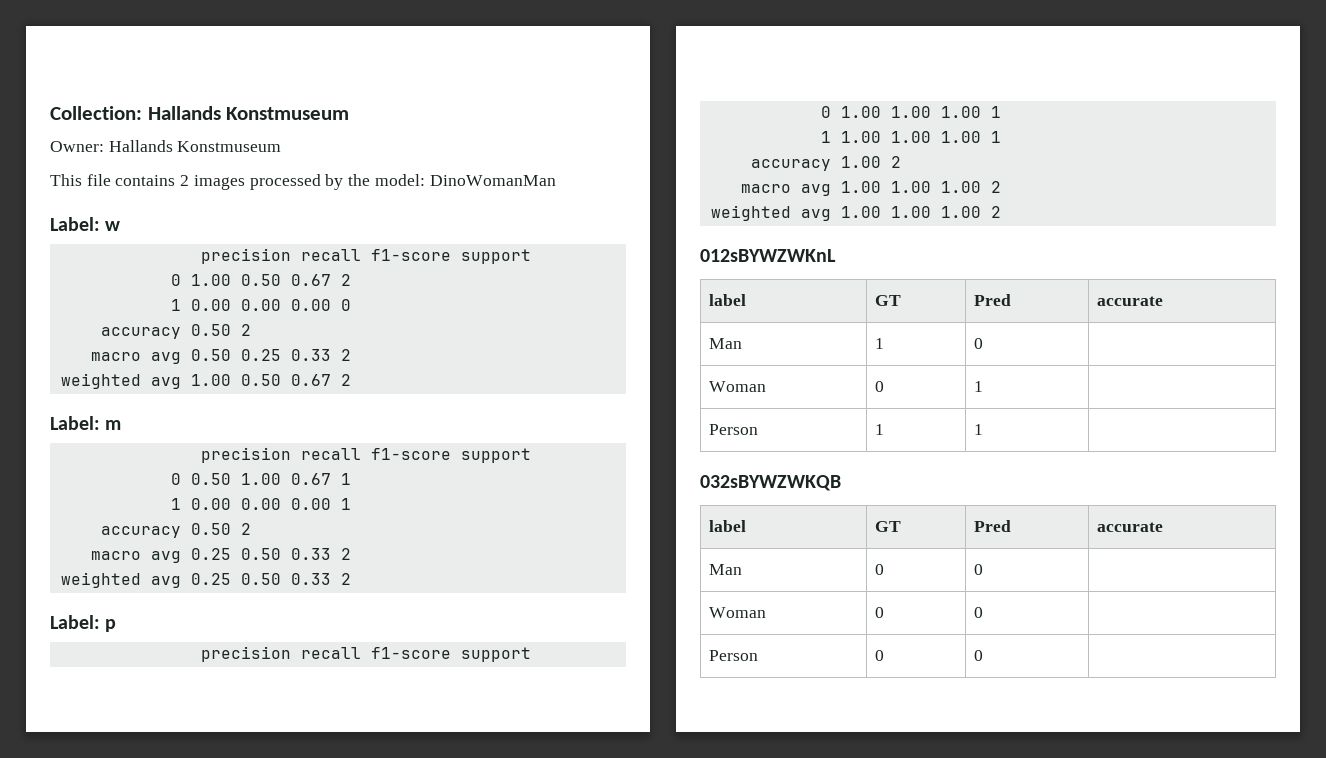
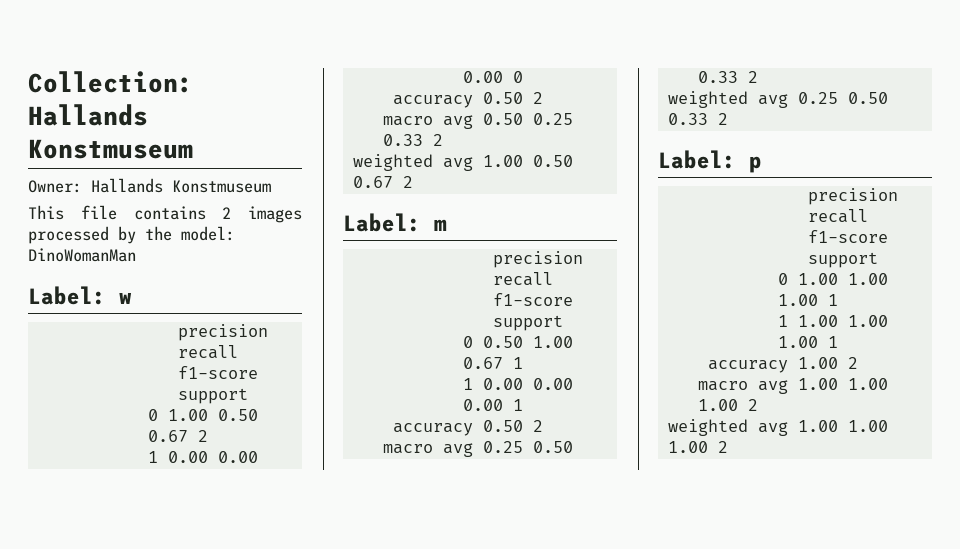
- 012sBYWZWKnL
- label | GT | Pred | accurate
- Man | 1 | 0 |
- Woman | 0 | 1 |
- Person | 1 | 1 |
- 032sBYWZWKQB
- label | GT | Pred | accurate
- Man | 0 | 0 |
- Woman | 0 | 0 |
- Person | 0 | 0 |

